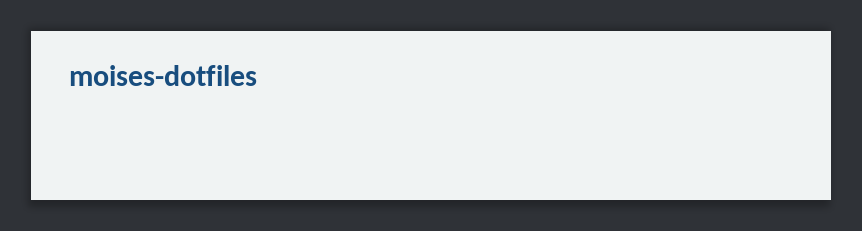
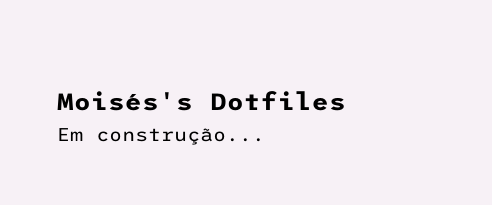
- moises-dotfiles
+ Moisés's Dotfiles
+ Em construção...

